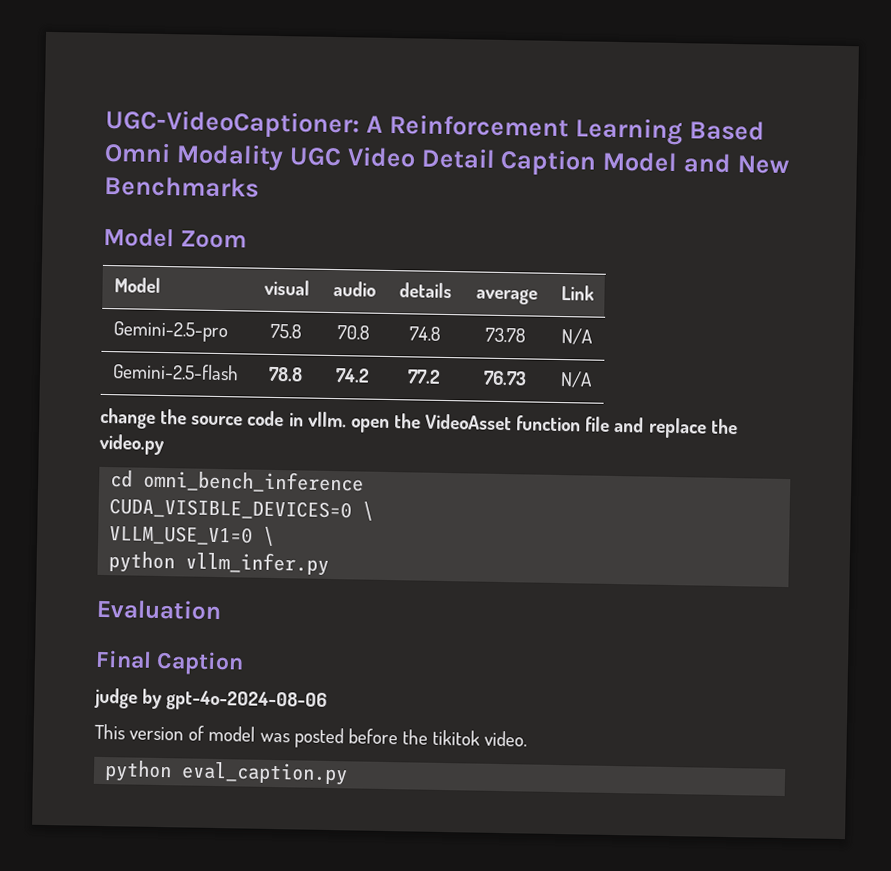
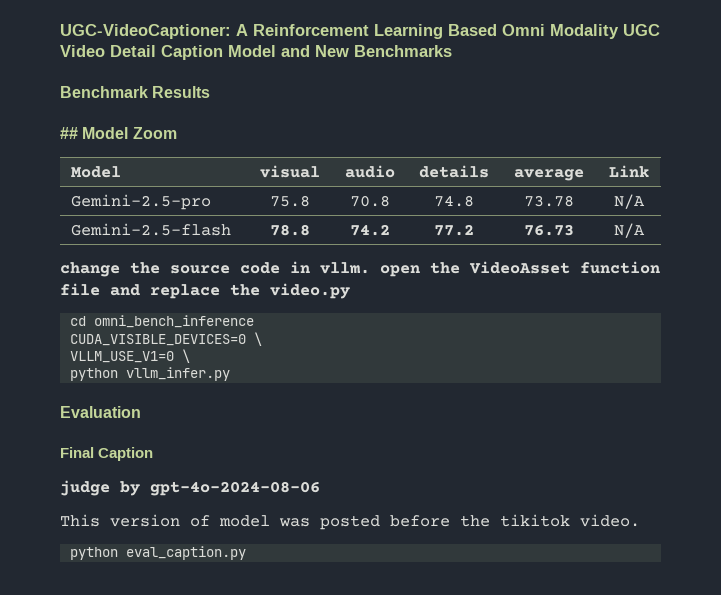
- Model Zoom
+ Benchmark Results
+ ## Model Zoom

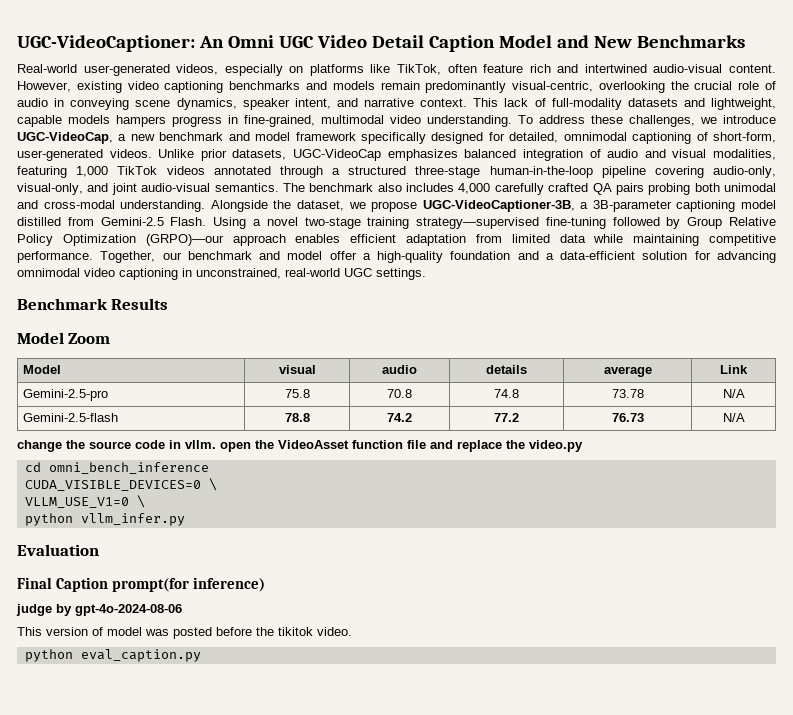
- UGC-VideoCaptioner: A Reinforcement Learning Based Omni Modality UGC Video Detail Caption Model and New Benchmarks
+ UGC-VideoCaptioner: An Omni UGC Video Detail Caption Model and New Benchmarks
+ Real-world user-generated videos, especially on platforms like TikTok, often feature rich and intertwined audio-visual content. However, existing video captioning benchmarks and models remain predominantly visual-centric, overlooking the crucial role of audio in conveying scene dynamics, speaker intent, and narrative context. This lack of full-modality datasets and lightweight, capable models hampers progress in fine-grained, multimodal video understanding. To address these challenges, we introduce UGC-VideoCap, a new benchmark and model framework specifically designed for detailed, omnimodal captioning of short-form, user-generated videos. Unlike prior datasets, UGC-VideoCap emphasizes balanced integration of audio and visual modalities, featuring 1,000 TikTok videos annotated through a structured three-stage human-in-the-loop pipeline covering audio-only, visual-only, and joint audio-visual semantics. The benchmark also includes 4,000 carefully crafted QA pairs probing both unimodal and cross-modal understanding. Alongside the dataset, we propose UGC-VideoCaptioner-3B, a 3B-parameter captioning model distilled from Gemini-2.5 Flash. Using a novel two-stage training strategy—supervised fine-tuning followed by Group Relative Policy Optimization (GRPO)—our approach enables efficient adaptation from limited data while maintaining competitive performance. Together, our benchmark and model offer a high-quality foundation and a data-efficient solution for advancing omnimodal video captioning in unconstrained, real-world UGC settings.
- ## Model Zoom
+ Model Zoom
- Final Caption
+ Final Caption prompt(for inference)

